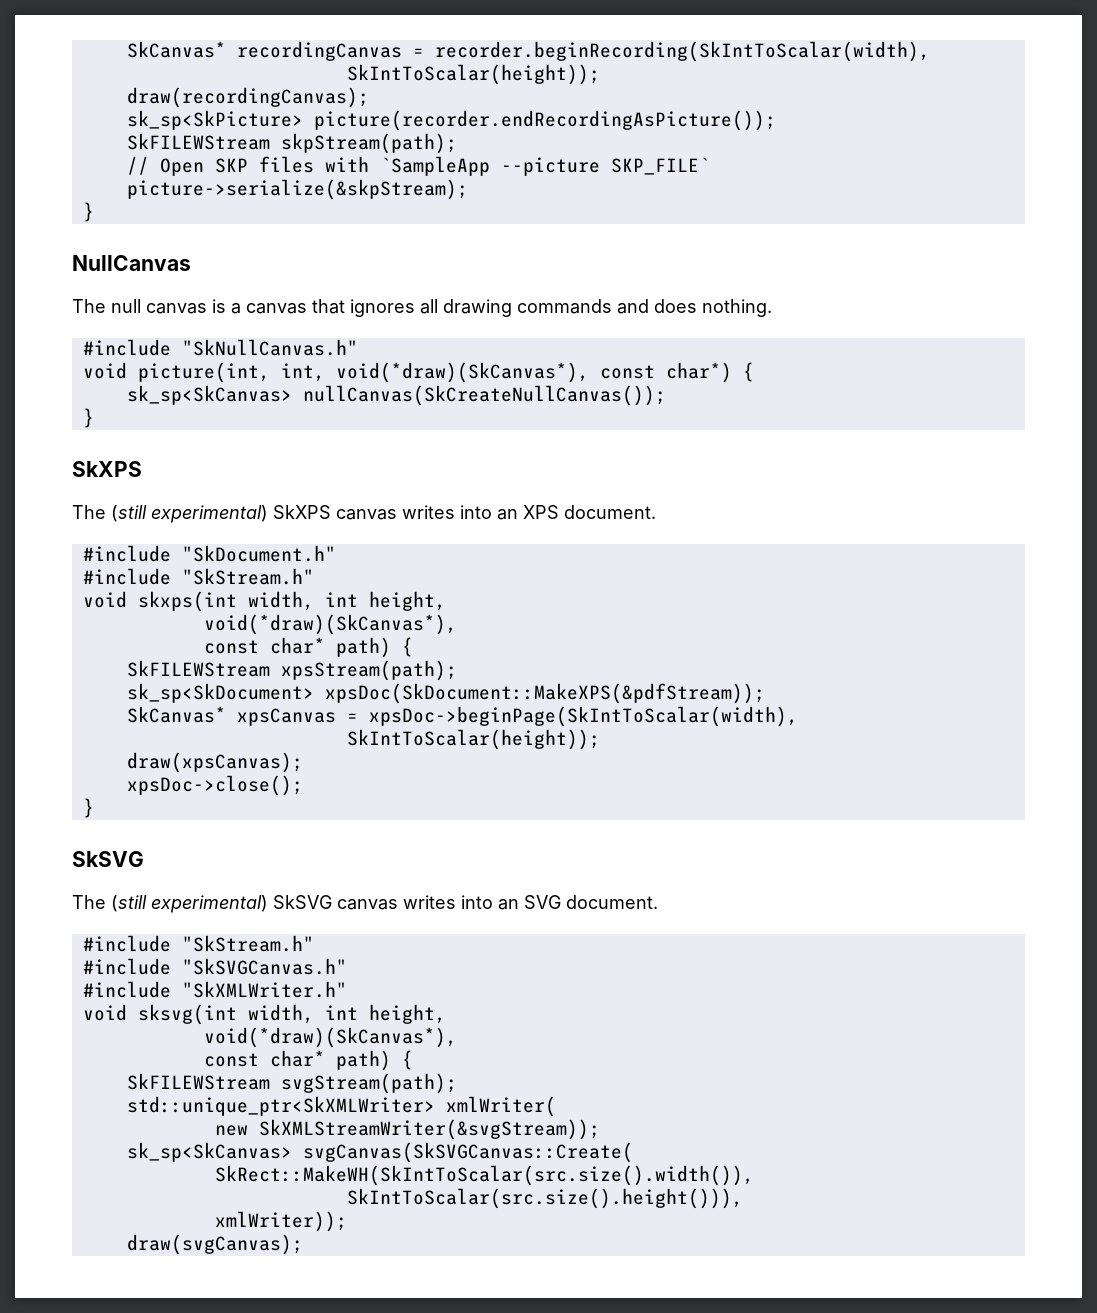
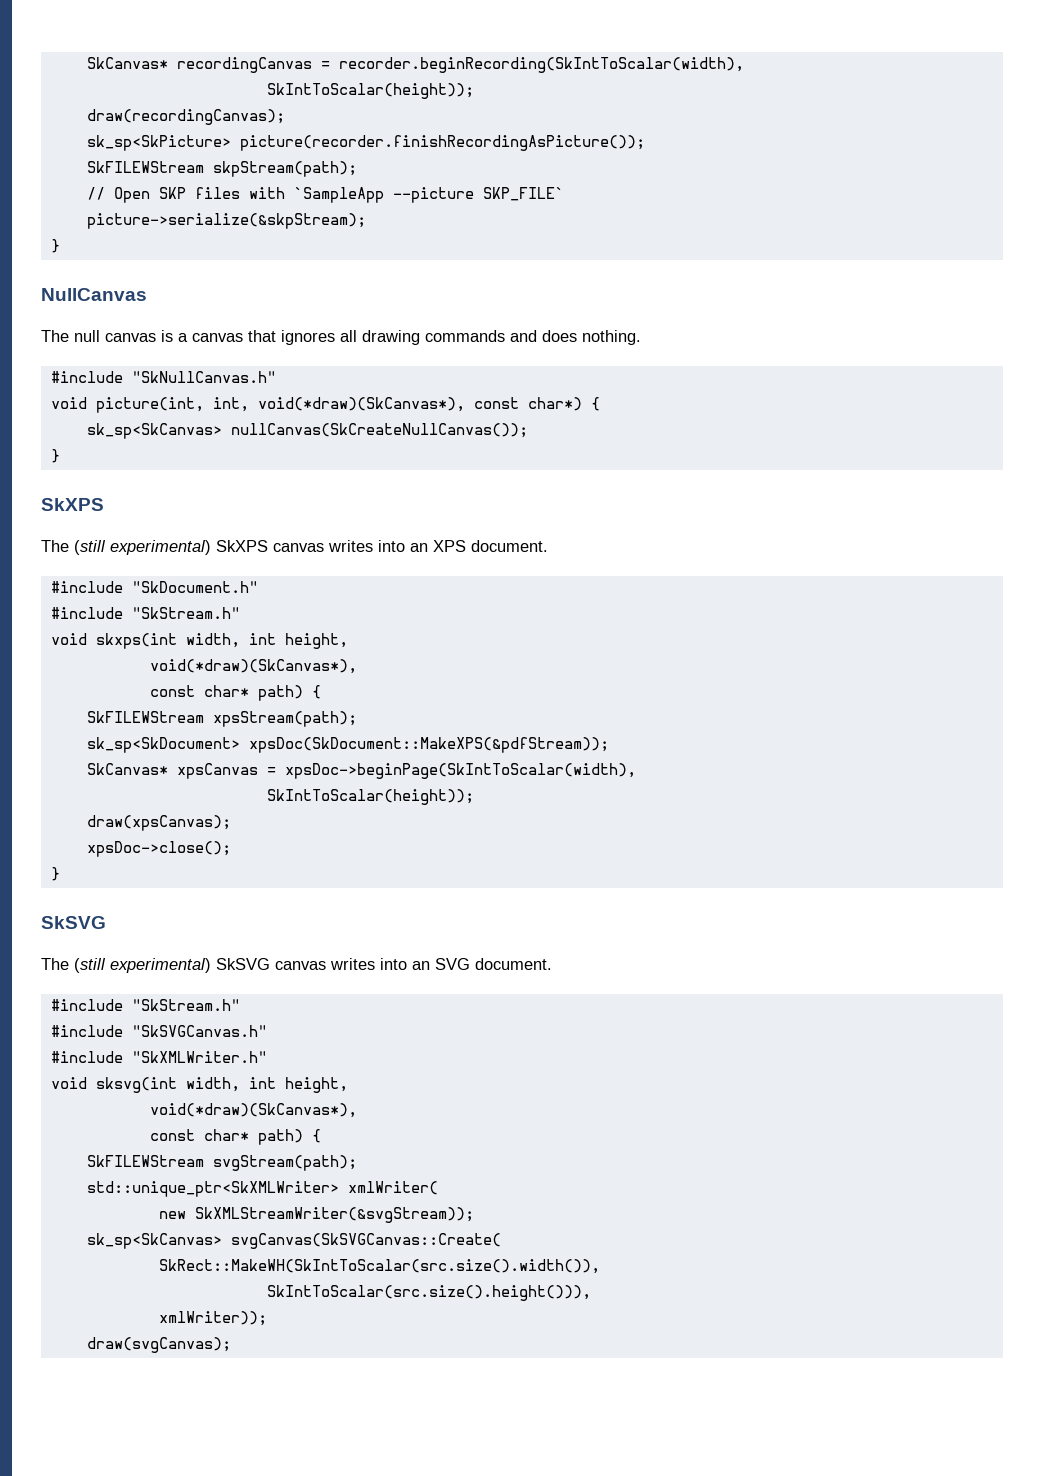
- sk_sp<SkPicture> picture(recorder.endRecordingAsPicture());
+ sk_sp<SkPicture> picture(recorder.finishRecordingAsPicture());

